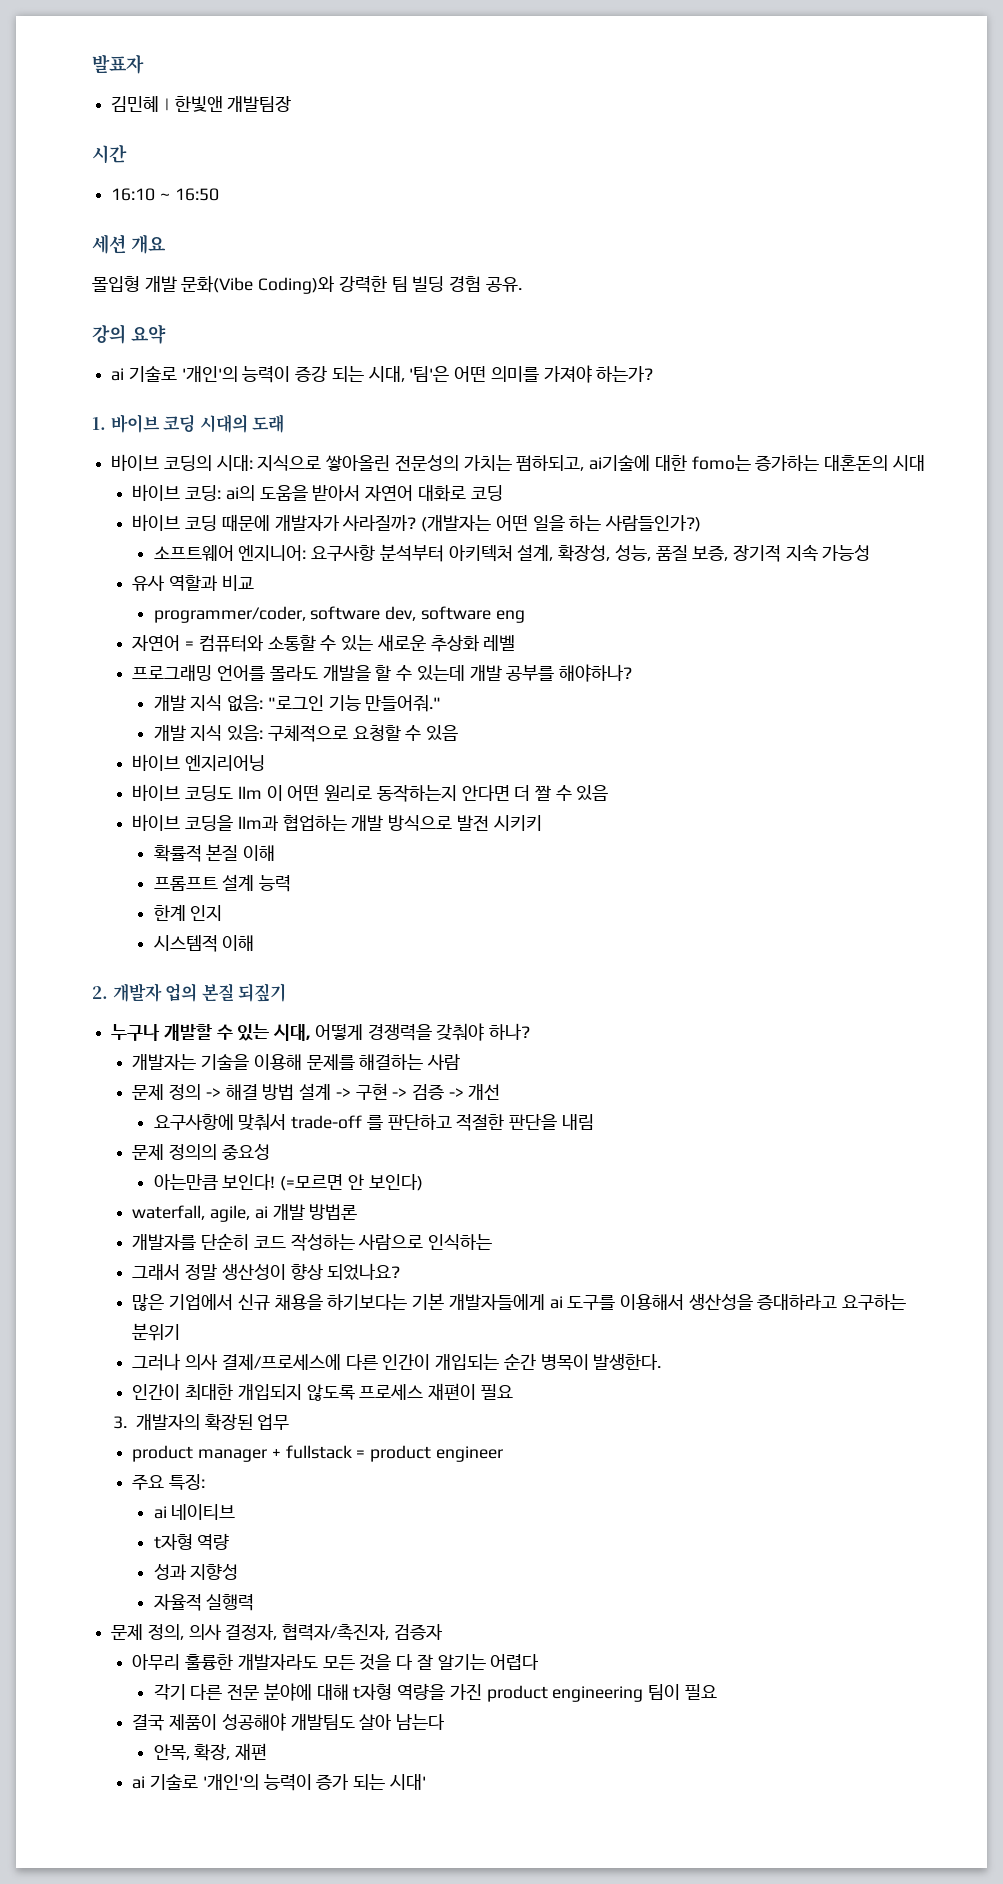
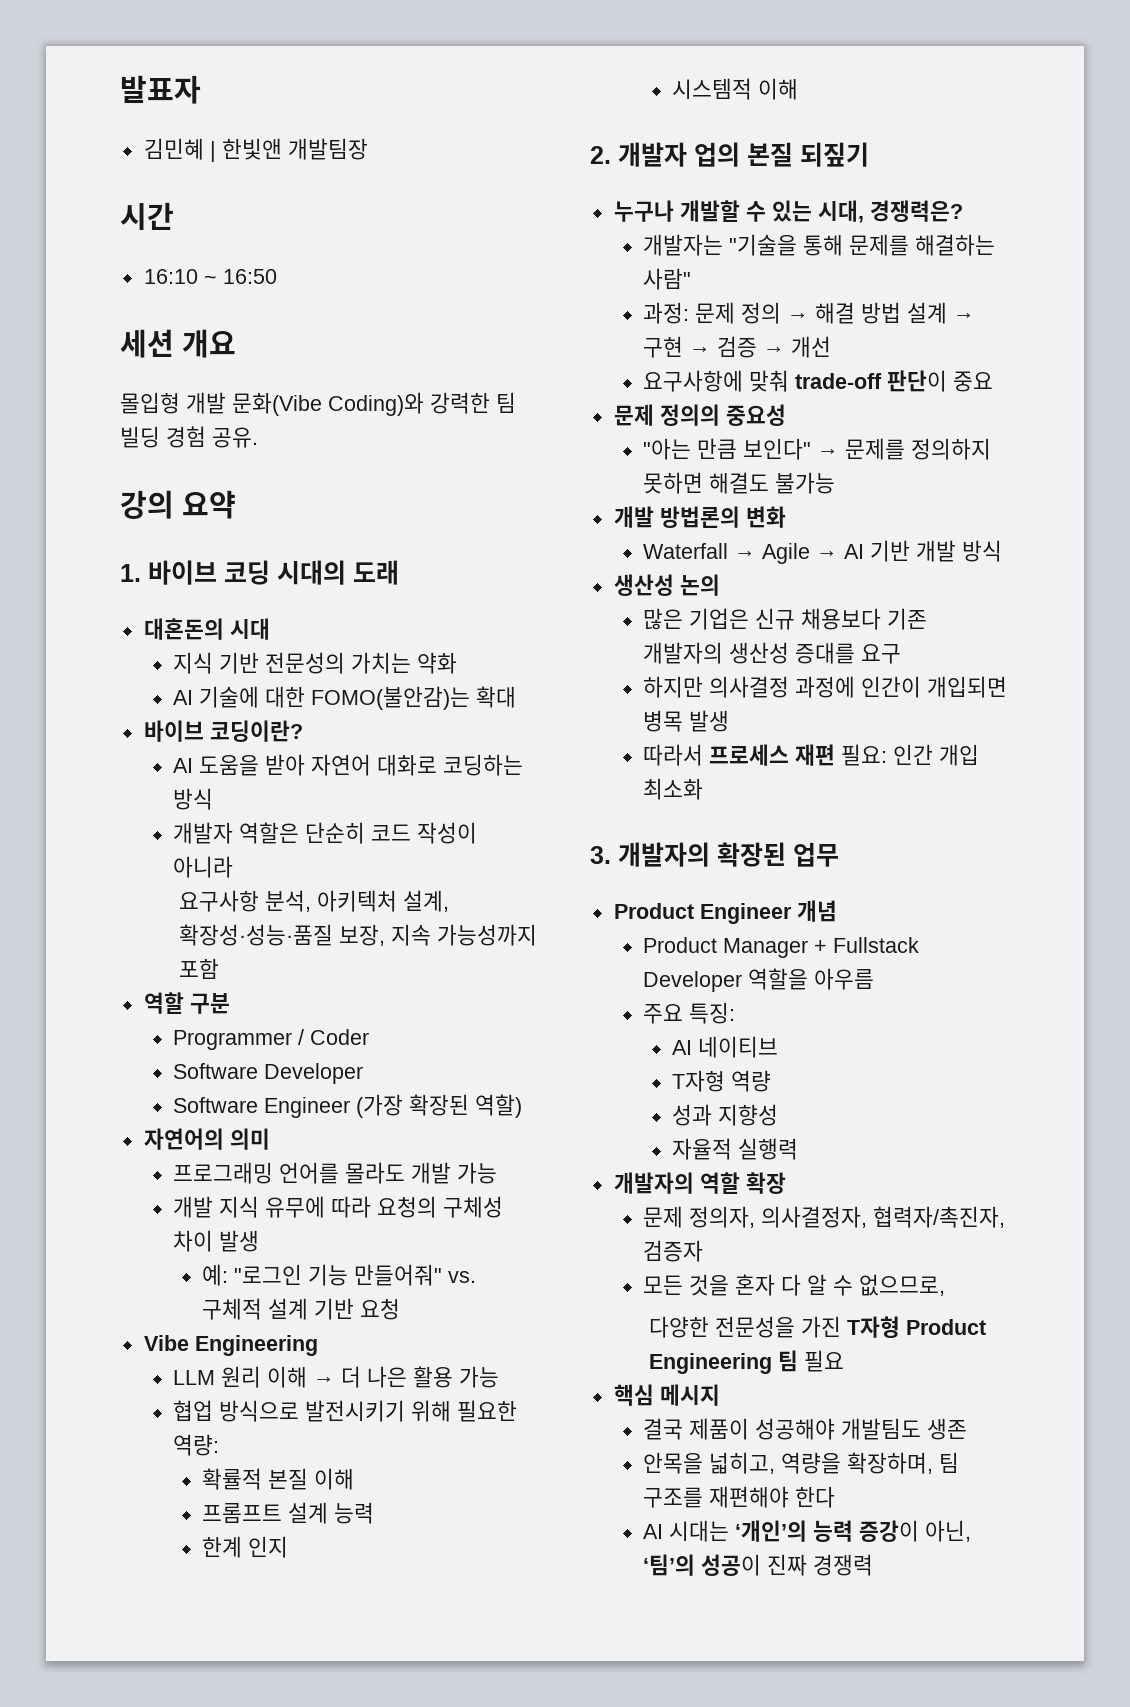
- ai 기술로 '개인'의 능력이 증강 되는 시대, '팀'은 어떤 의미를 가져야 하는가?
- 바이브 코딩의 시대: 지식으로 쌓아올린 전문성의 가치는 펌하되고, ai기술에 대한 fomo는 증가하는 대혼돈의 시대
- 바이브 코딩: ai의 도움을 받아서 자연어 대화로 코딩
- 바이브 코딩 때문에 개발자가 사라질까? (개발자는 어떤 일을 하는 사람들인가?)
- 소프트웨어 엔지니어: 요구사항 분석부터 아키텍처 설계, 확장성, 성능, 품질 보증, 장기적 지속 가능성
- 유사 역할과 비교
- programmer/coder, software dev, software eng
- 자연어 = 컴퓨터와 소통할 수 있는 새로운 추상화 레벨
- 프로그래밍 언어를 몰라도 개발을 할 수 있는데 개발 공부를 해야하나?
- 개발 지식 없음: "로그인 기능 만들어줘."
- 개발 지식 있음: 구체적으로 요청할 수 있음
- 바이브 엔지리어닝
- 바이브 코딩도 llm 이 어떤 원리로 동작하는지 안다면 더 짤 수 있음
- 바이브 코딩을 llm과 협업하는 개발 방식으로 발전 시키키
+ 대혼돈의 시대
+ 지식 기반 전문성의 가치는 약화
+ AI 기술에 대한 FOMO(불안감)는 확대
+ 바이브 코딩이란?
+ AI 도움을 받아 자연어 대화로 코딩하는 방식
+ 개발자 역할은 단순히 코드 작성이 아니라
+ 요구사항 분석, 아키텍처 설계, 확장성·성능·품질 보장, 지속 가능성까지 포함
+ 역할 구분
+ Programmer / Coder
+ Software Developer
+ Software Engineer (가장 확장된 역할)
+ 자연어의 의미
+ 프로그래밍 언어를 몰라도 개발 가능
+ 개발 지식 유무에 따라 요청의 구체성 차이 발생
+ 예: "로그인 기능 만들어줘" vs. 구체적 설계 기반 요청
+ Vibe Engineering
+ LLM 원리 이해 → 더 나은 활용 가능
+ 협업 방식으로 발전시키기 위해 필요한 역량:
- 누구나 개발할 수 있는 시대, 어떻게 경쟁력을 갖춰야 하나?
- 개발자는 기술을 이용해 문제를 해결하는 사람
- 문제 정의 -> 해결 방법 설계 -> 구현 -> 검증 -> 개선
- 요구사항에 맞춰서 trade-off 를 판단하고 적절한 판단을 내림
+ 누구나 개발할 수 있는 시대, 경쟁력은?
+ 개발자는 "기술을 통해 문제를 해결하는 사람"
+ 과정: 문제 정의 → 해결 방법 설계 → 구현 → 검증 → 개선
+ 요구사항에 맞춰 trade-off 판단이 중요
  문제 정의의 중요성
- 아는만큼 보인다! (=모르면 안 보인다)
- waterfall, agile, ai 개발 방법론
- 개발자를 단순히 코드 작성하는 사람으로 인식하는
- 그래서 정말 생산성이 향상 되었나요?
- 많은 기업에서 신규 채용을 하기보다는 기본 개발자들에게 ai 도구를 이용해서 생산성을 증대하라고 요구하는 분위기
- 그러나 의사 결제/프로세스에 다른 인간이 개입되는 순간 병목이 발생한다.
- 인간이 최대한 개입되지 않도록 프로세스 재편이 필요
+ "아는 만큼 보인다" → 문제를 정의하지 못하면 해결도 불가능
+ 개발 방법론의 변화
+ Waterfall → Agile → AI 기반 개발 방식
+ 생산성 논의
+ 많은 기업은 신규 채용보다 기존 개발자의 생산성 증대를 요구
+ 하지만 의사결정 과정에 인간이 개입되면 병목 발생
+ 따라서 프로세스 재편 필요: 인간 개입 최소화
  3. 개발자의 확장된 업무
- product manager + fullstack = product engineer
+ Product Engineer 개념
+ Product Manager + Fullstack Developer 역할을 아우름
- ai 네이티브
+ AI 네이티브
- t자형 역량
+ T자형 역량
- 문제 정의, 의사 결정자, 협력자/촉진자, 검증자
- 아무리 훌륭한 개발자라도 모든 것을 다 잘 알기는 어렵다
- 각기 다른 전문 분야에 대해 t자형 역량을 가진 product engineering 팀이 필요
+ 개발자의 역할 확장
+ 문제 정의자, 의사결정자, 협력자/촉진자, 검증자
+ 모든 것을 혼자 다 알 수 없으므로,
+ 다양한 전문성을 가진 T자형 Product Engineering 팀 필요
+ 핵심 메시지
- 결국 제품이 성공해야 개발팀도 살아 남는다
- 안목, 확장, 재편
- ai 기술로 '개인'의 능력이 증가 되는 시대'
+ 결국 제품이 성공해야 개발팀도 생존
+ 안목을 넓히고, 역량을 확장하며, 팀 구조를 재편해야 한다
+ AI 시대는 ‘개인’의 능력 증강이 아닌, ‘팀’의 성공이 진짜 경쟁력

